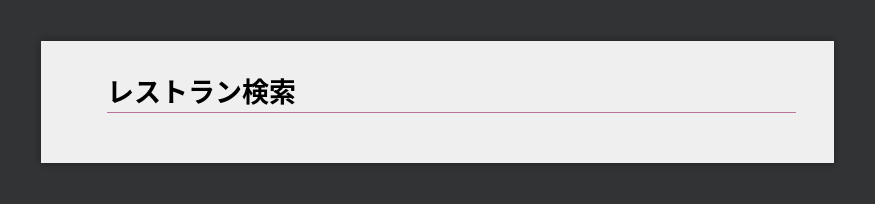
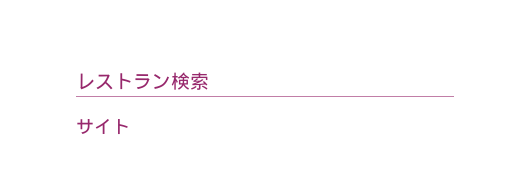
+ サイト

